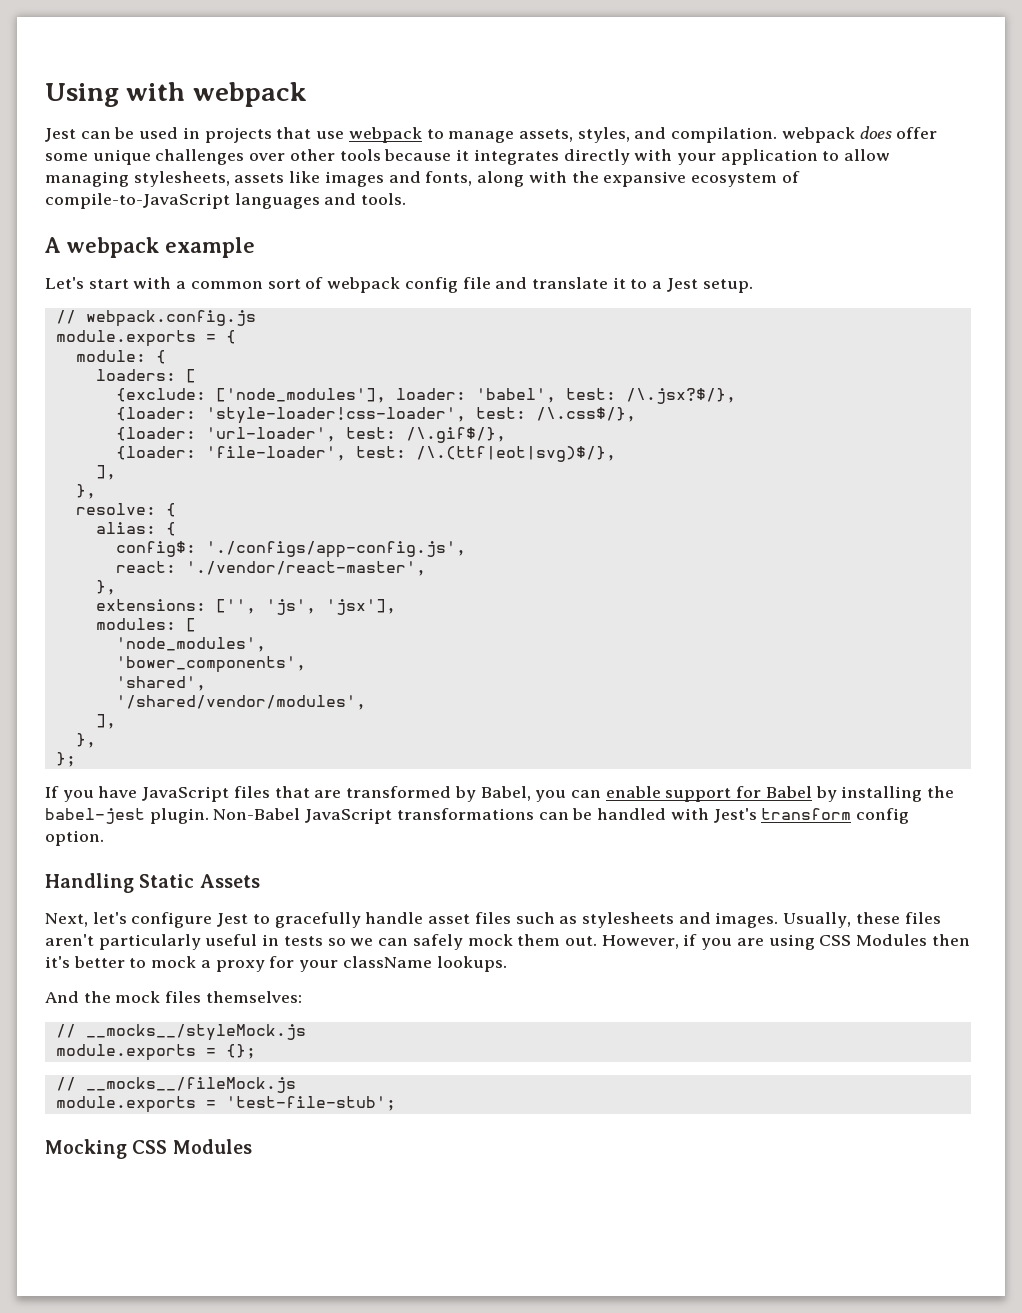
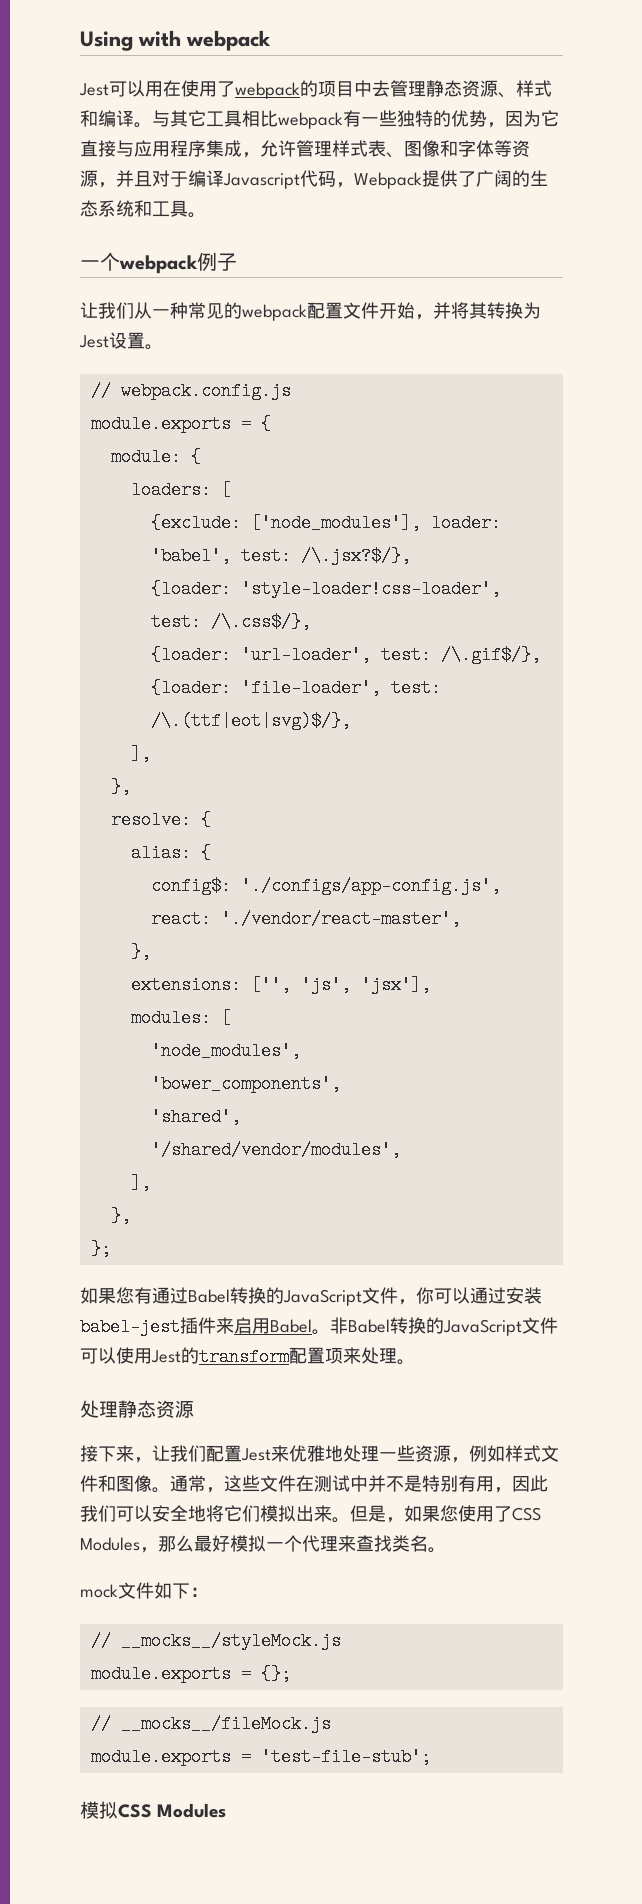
- Jest can be used in projects that use webpack to manage assets, styles, and compilation. webpack does offer some unique challenges over other tools because it integrates directly with your application to allow managing stylesheets, assets like images and fonts, along with the expansive ecosystem of compile-to-JavaScript languages and tools.
- A webpack example
- Let's start with a common sort of webpack config file and translate it to a Jest setup.
+ Jest可以用在使用了webpack的项目中去管理静态资源、样式和编译。与其它工具相比webpack有一些独特的优势，因为它直接与应用程序集成，允许管理样式表、图像和字体等资源，并且对于编译Javascript代码，Webpack提供了广阔的生态系统和工具。
+ 一个webpack例子
+ 让我们从一种常见的webpack配置文件开始，并将其转换为Jest设置。
- If you have JavaScript files that are transformed by Babel, you can enable support for Babel by installing the babel-jest plugin. Non-Babel JavaScript transformations can be handled with Jest's transform config option.
- Handling Static Assets
- Next, let's configure Jest to gracefully handle asset files such as stylesheets and images. Usually, these files aren't particularly useful in tests so we can safely mock them out. However, if you are using CSS Modules then it's better to mock a proxy for your className lookups.
- And the mock files themselves:
+ 如果您有通过Babel转换的JavaScript文件，你可以通过安装babel-jest插件来启用Babel。非Babel转换的JavaScript文件可以使用Jest的transform配置项来处理。
+ 处理静态资源
+ 接下来，让我们配置Jest来优雅地处理一些资源，例如样式文件和图像。通常，这些文件在测试中并不是特别有用，因此我们可以安全地将它们模拟出来。但是，如果您使用了CSS Modules，那么最好模拟一个代理来查找类名。
+ mock文件如下：
- Mocking CSS Modules
+ 模拟CSS Modules

